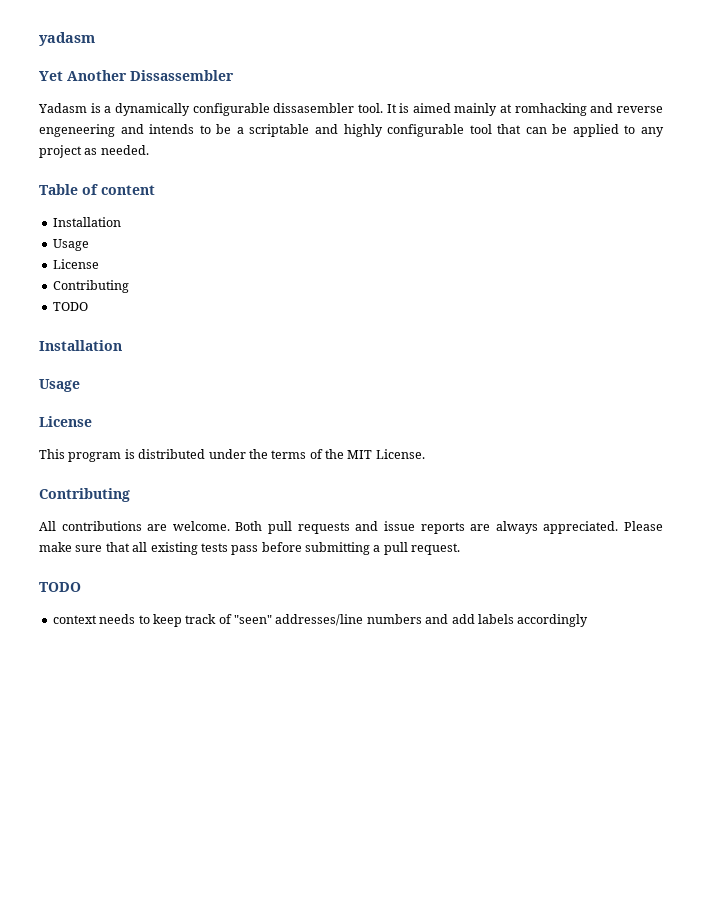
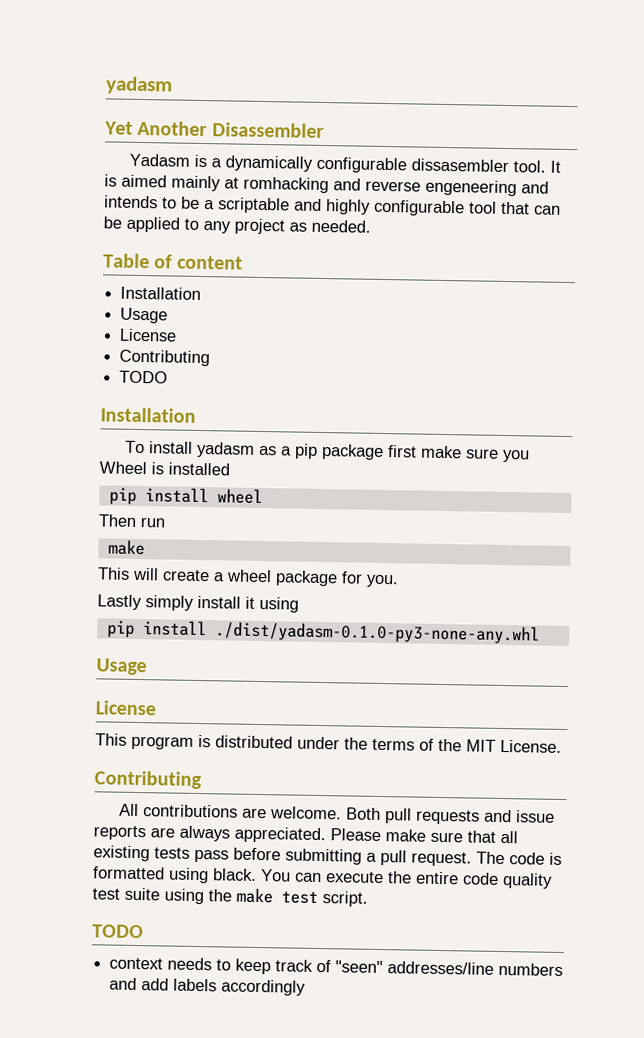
- Yet Another Dissassembler
+ Yet Another Disassembler
+ To install yadasm as a pip package first make sure you Wheel is installed
+ pip install wheel
+ Then run
+ make
+ This will create a wheel package for you.
+ Lastly simply install it using
+ pip install ./dist/yadasm-0.1.0-py3-none-any.whl
+ The code is formatted using black. You can execute the entire code quality test suite using the make test script.

